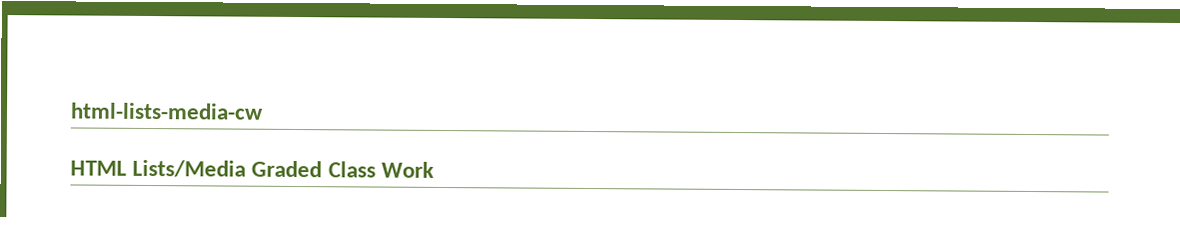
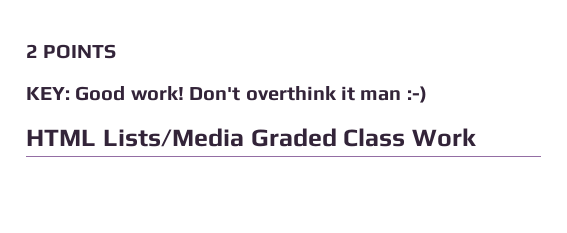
- html-lists-media-cw
+ 2 POINTS
+ KEY: Good work! Don't overthink it man :-)

